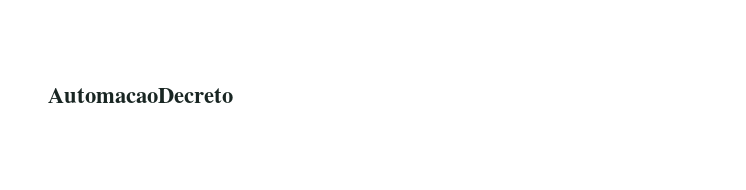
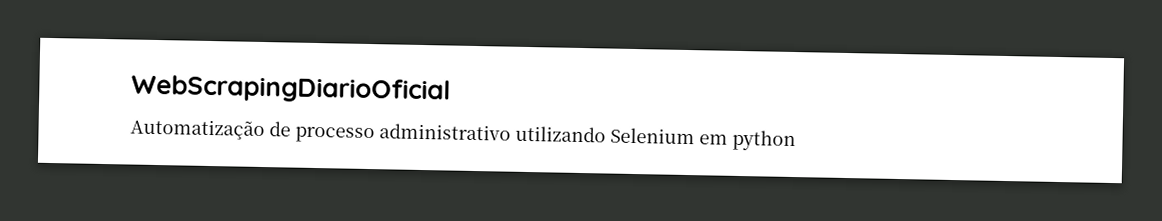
- AutomacaoDecreto
+ WebScrapingDiarioOficial
+ Automatização de processo administrativo utilizando Selenium em python

